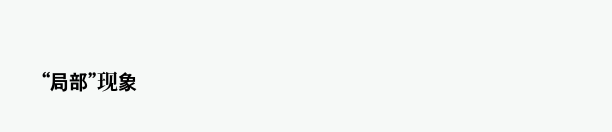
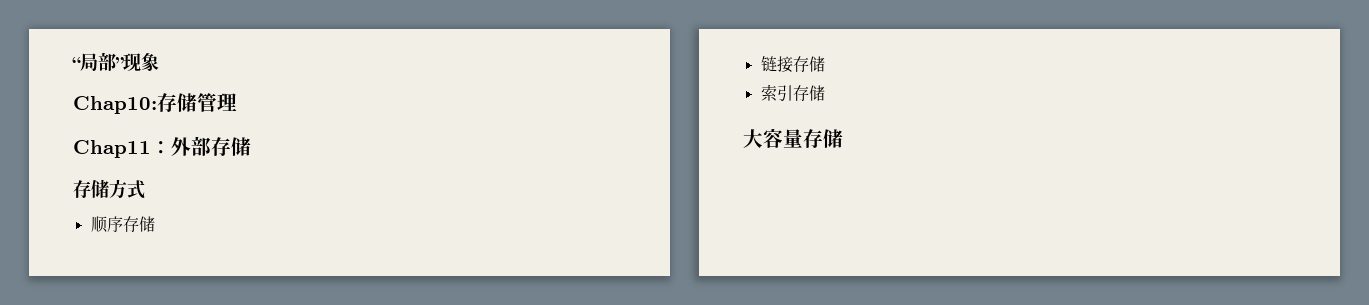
+ Chap10:存储管理
+ Chap11：外部存储
+ 存储方式
+ 顺序存储
+ 链接存储
+ 索引存储
+ 大容量存储

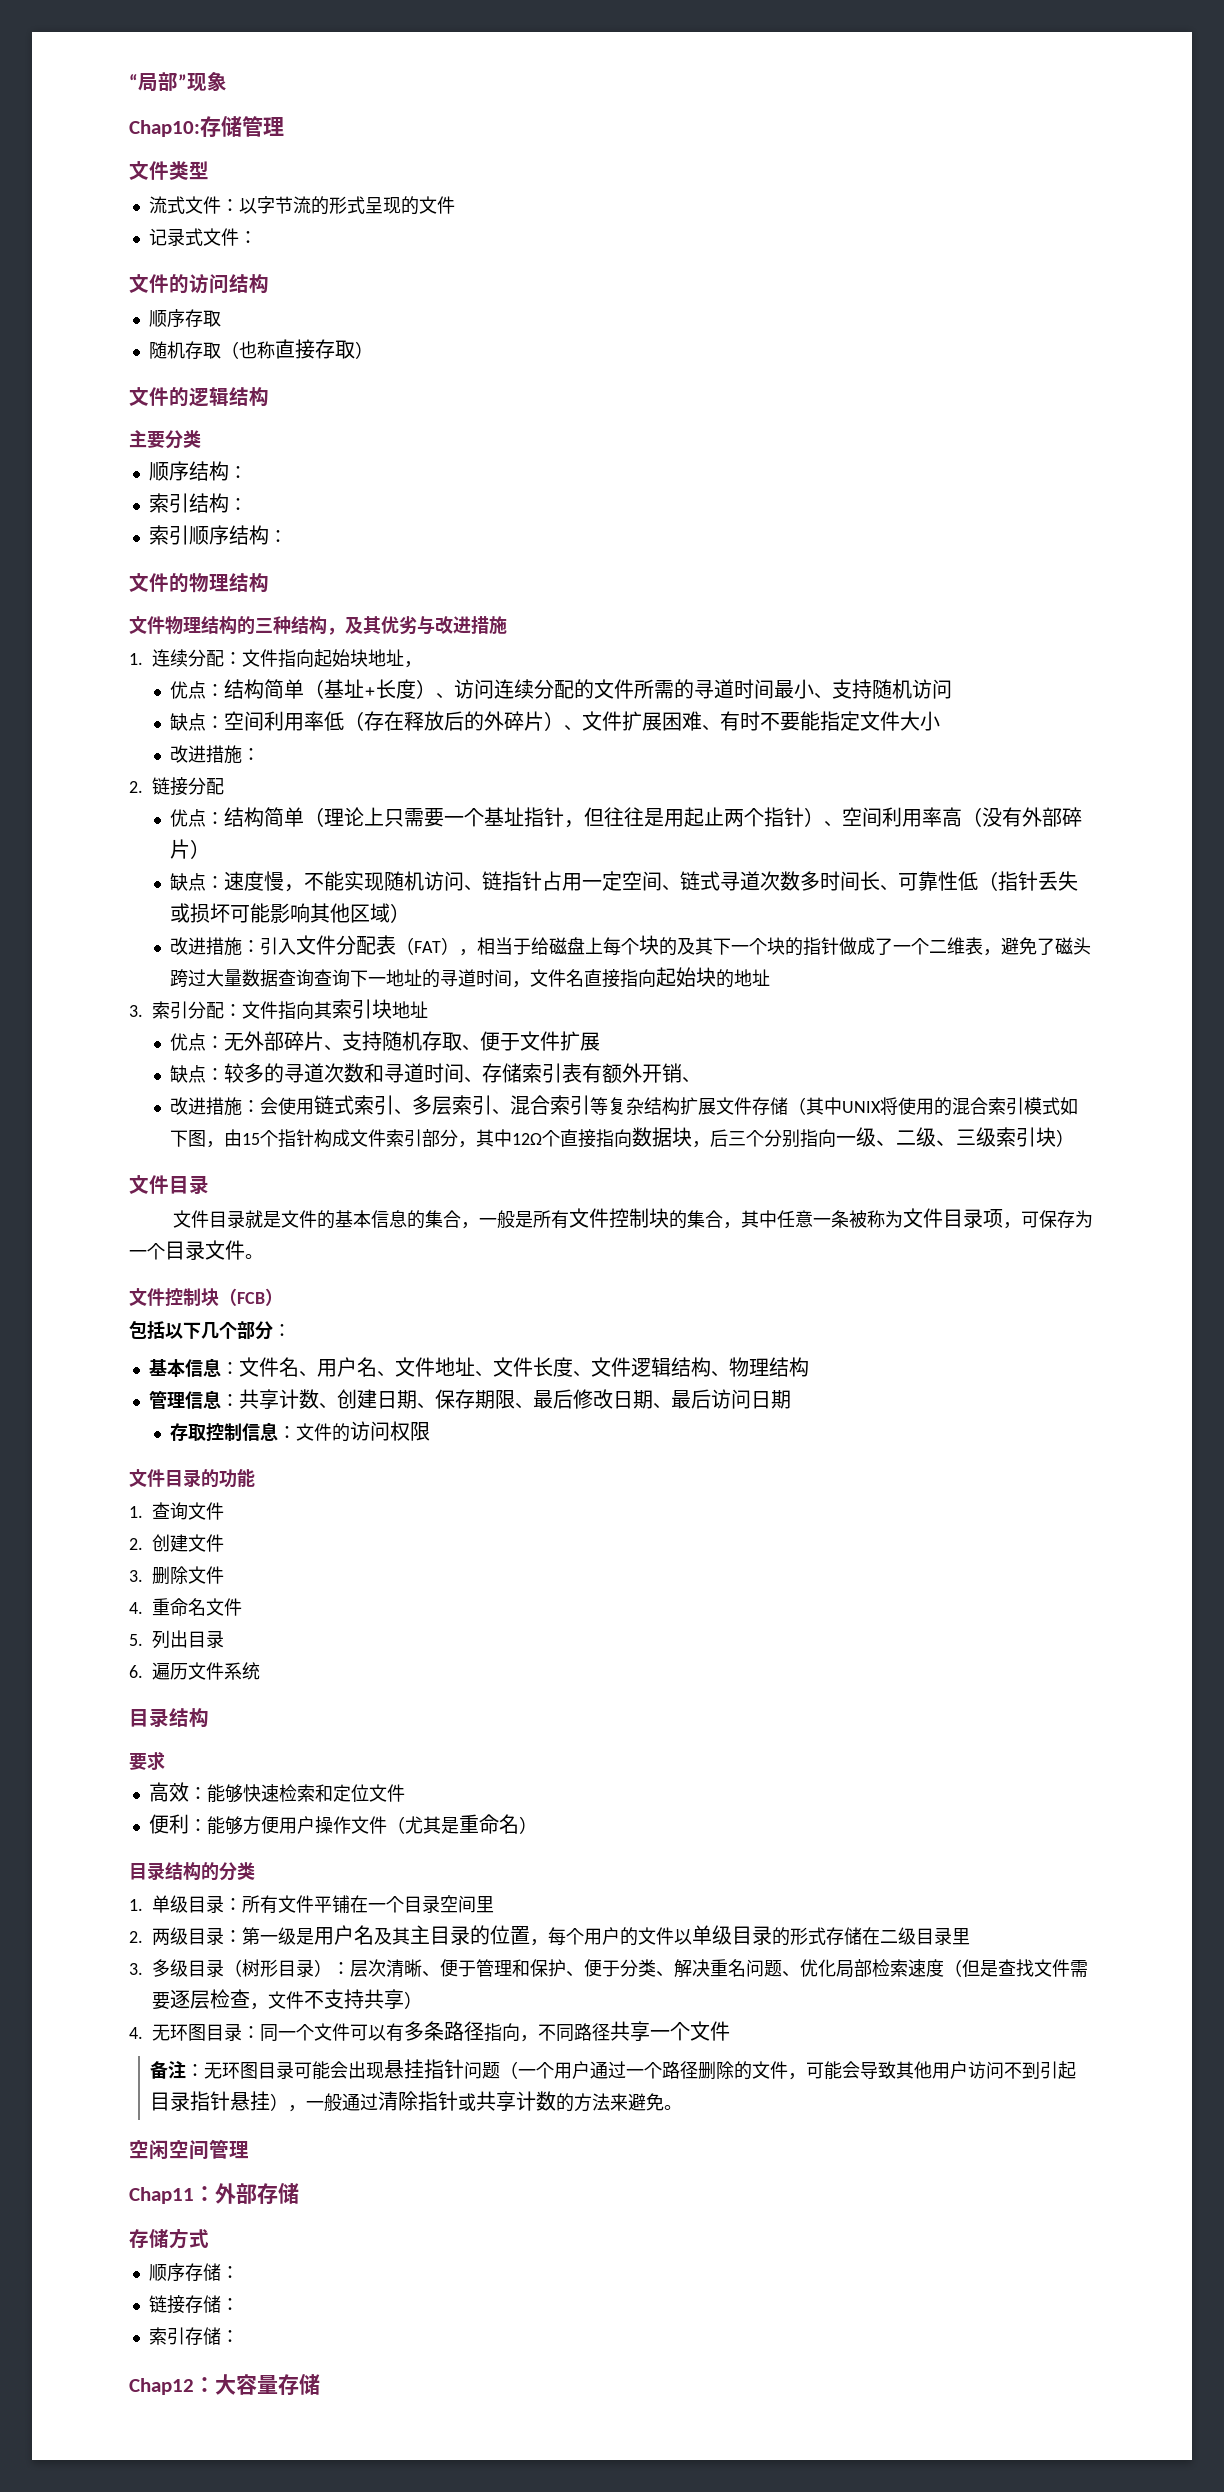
+ 文件类型
+ 流式文件：以字节流的形式呈现的文件
+ 记录式文件：
+ 文件的访问结构
+ 顺序存取
+ 随机存取（也称直接存取）
+ 文件的逻辑结构
+ 主要分类
+ 顺序结构：
+ 索引结构：
+ 索引顺序结构：
+ 文件的物理结构
+ 文件物理结构的三种结构，及其优劣与改进措施
+ 1.连续分配：文件指向起始块地址，
+ 优点：结构简单（基址+长度）、访问连续分配的文件所需的寻道时间最小、支持随机访问
+ 缺点：空间利用率低（存在释放后的外碎片）、文件扩展困难、有时不要能指定文件大小
+ 改进措施：
+ 2.链接分配
+ 优点：结构简单（理论上只需要一个基址指针，但往往是用起止两个指针）、空间利用率高（没有外部碎片）
+ 缺点：速度慢，不能实现随机访问、链指针占用一定空间、链式寻道次数多时间长、可靠性低（指针丢失或损坏可能影响其他区域）
+ 改进措施：引入文件分配表（FAT），相当于给磁盘上每个块的及其下一个块的指针做成了一个二维表，避免了磁头跨过大量数据查询查询下一地址的寻道时间，文件名直接指向起始块的地址
+ 3.索引分配：文件指向其索引块地址
+ 优点：无外部碎片、支持随机存取、便于文件扩展
+ 缺点：较多的寻道次数和寻道时间、存储索引表有额外开销、
+ 改进措施：会使用链式索引、多层索引、混合索引等复杂结构扩展文件存储（其中UNIX将使用的混合索引模式如下图，由15个指针构成文件索引部分，其中12Ω个直接指向数据块，后三个分别指向一级、二级、三级索引块）
+ 文件目录
+ 文件目录就是文件的基本信息的集合，一般是所有文件控制块的集合，其中任意一条被称为文件目录项，可保存为一个目录文件。
+ 文件控制块（FCB）
+ 包括以下几个部分：
+ 基本信息：文件名、用户名、文件地址、文件长度、文件逻辑结构、物理结构
+ 管理信息：共享计数、创建日期、保存期限、最后修改日期、最后访问日期
+ 存取控制信息：文件的访问权限
+ 文件目录的功能
+ 1.查询文件
+ 2.创建文件
+ 3.删除文件
+ 4.重命名文件
+ 5.列出目录
+ 6.遍历文件系统
+ 目录结构
+ 要求
+ 高效：能够快速检索和定位文件
+ 便利：能够方便用户操作文件（尤其是重命名）
+ 目录结构的分类
+ 1.单级目录：所有文件平铺在一个目录空间里
+ 2.两级目录：第一级是用户名及其主目录的位置，每个用户的文件以单级目录的形式存储在二级目录里
+ 3.多级目录（树形目录）：层次清晰、便于管理和保护、便于分类、解决重名问题、优化局部检索速度（但是查找文件需要逐层检查，文件不支持共享）
+ 4.无环图目录：同一个文件可以有多条路径指向，不同路径共享一个文件
+ 备注：无环图目录可能会出现悬挂指针问题（一个用户通过一个路径删除的文件，可能会导致其他用户访问不到引起目录指针悬挂），一般通过清除指针或共享计数的方法来避免。
+ 空闲空间管理
- 顺序存储
+ 顺序存储：
- 链接存储
+ 链接存储：
- 索引存储
- 大容量存储
+ 索引存储：
+ Chap12：大容量存储

